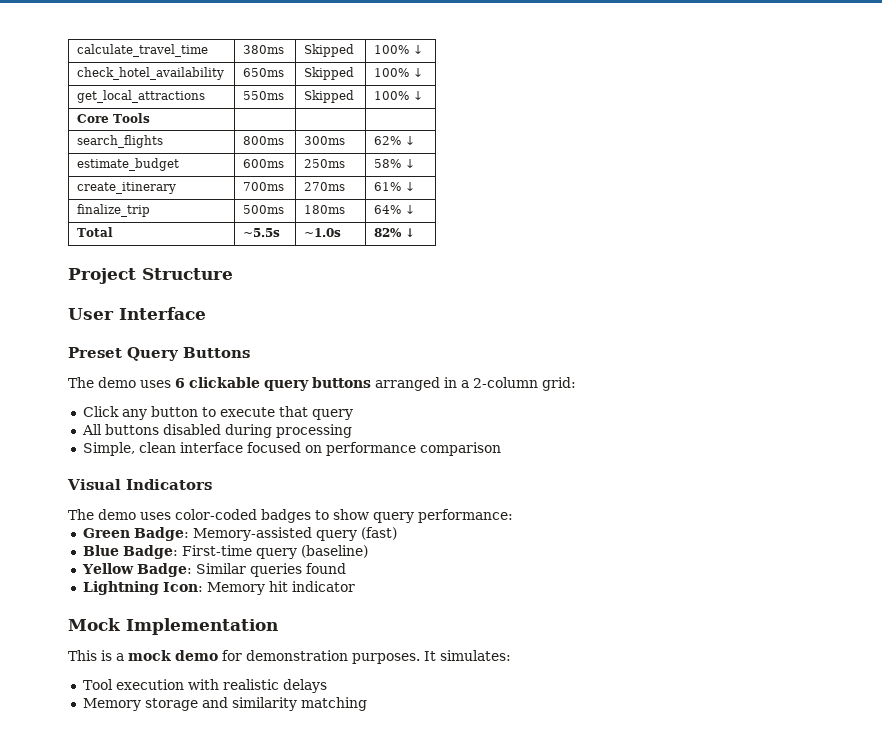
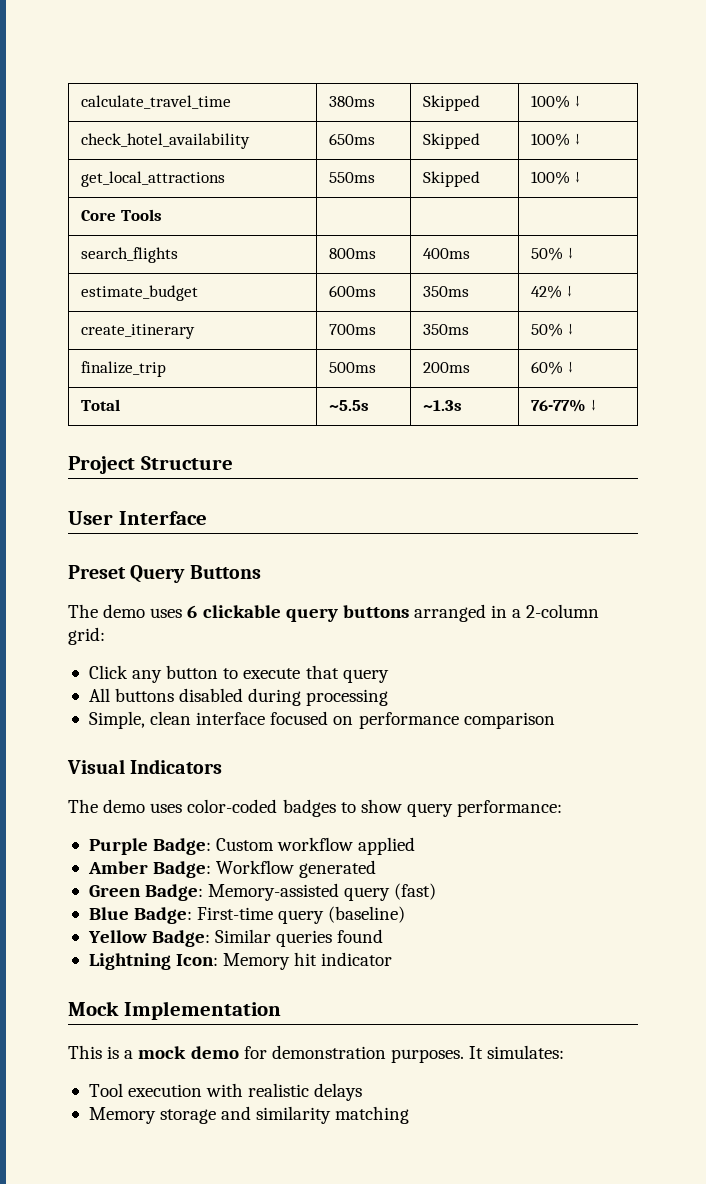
- search_flights | 800ms | 300ms | 62% ↓
+ search_flights | 800ms | 400ms | 50% ↓
- estimate_budget | 600ms | 250ms | 58% ↓
+ estimate_budget | 600ms | 350ms | 42% ↓
- create_itinerary | 700ms | 270ms | 61% ↓
+ create_itinerary | 700ms | 350ms | 50% ↓
- finalize_trip | 500ms | 180ms | 64% ↓
+ finalize_trip | 500ms | 200ms | 60% ↓
- Total | ~5.5s | ~1.0s | 82% ↓
+ Total | ~5.5s | ~1.3s | 76-77% ↓
+ Purple Badge: Custom workflow applied
+ Amber Badge: Workflow generated

